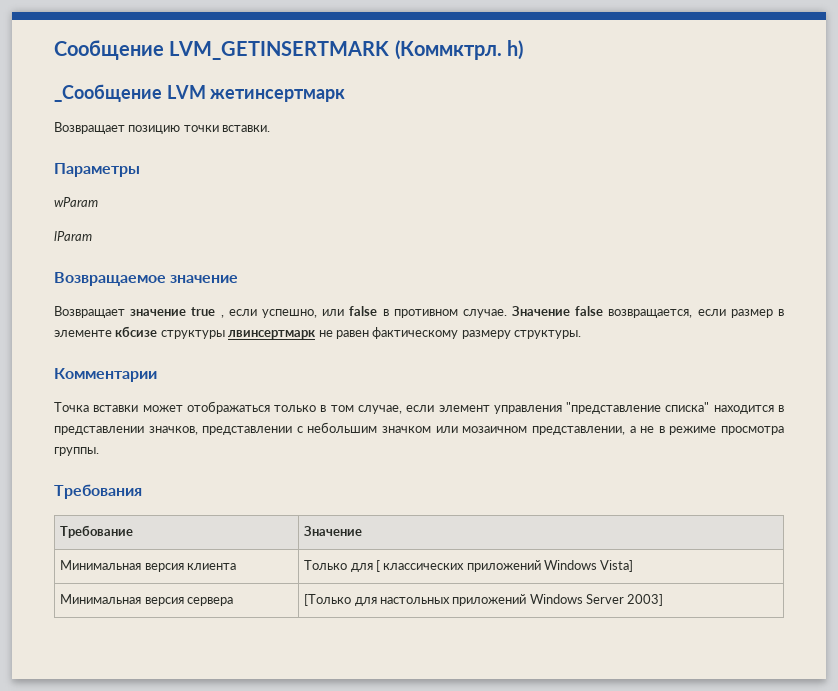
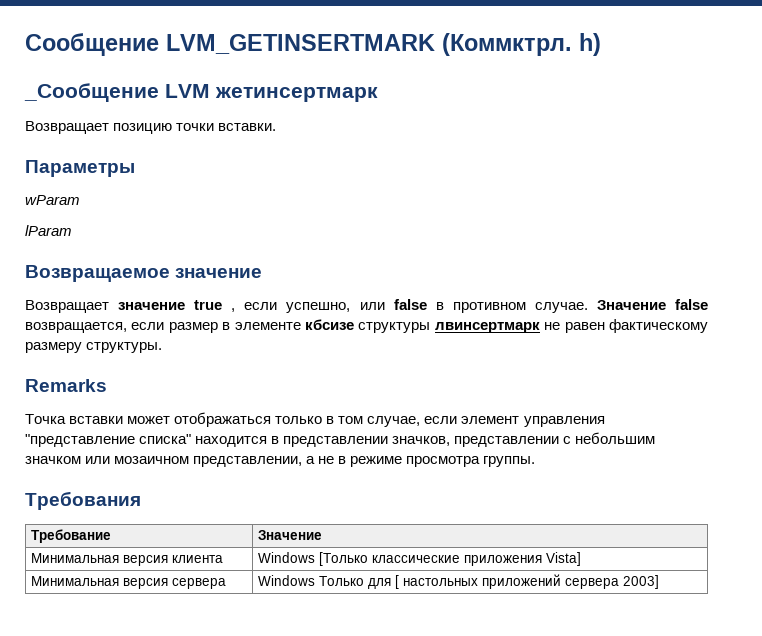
- Комментарии
+ Remarks
- Минимальная версия клиента | Только для [ классических приложений Windows Vista]
- Минимальная версия сервера | [Только для настольных приложений Windows Server 2003]
+ Минимальная версия клиента | Windows [Только классические приложения Vista]
+ Минимальная версия сервера | Windows Только для [ настольных приложений сервера 2003]

